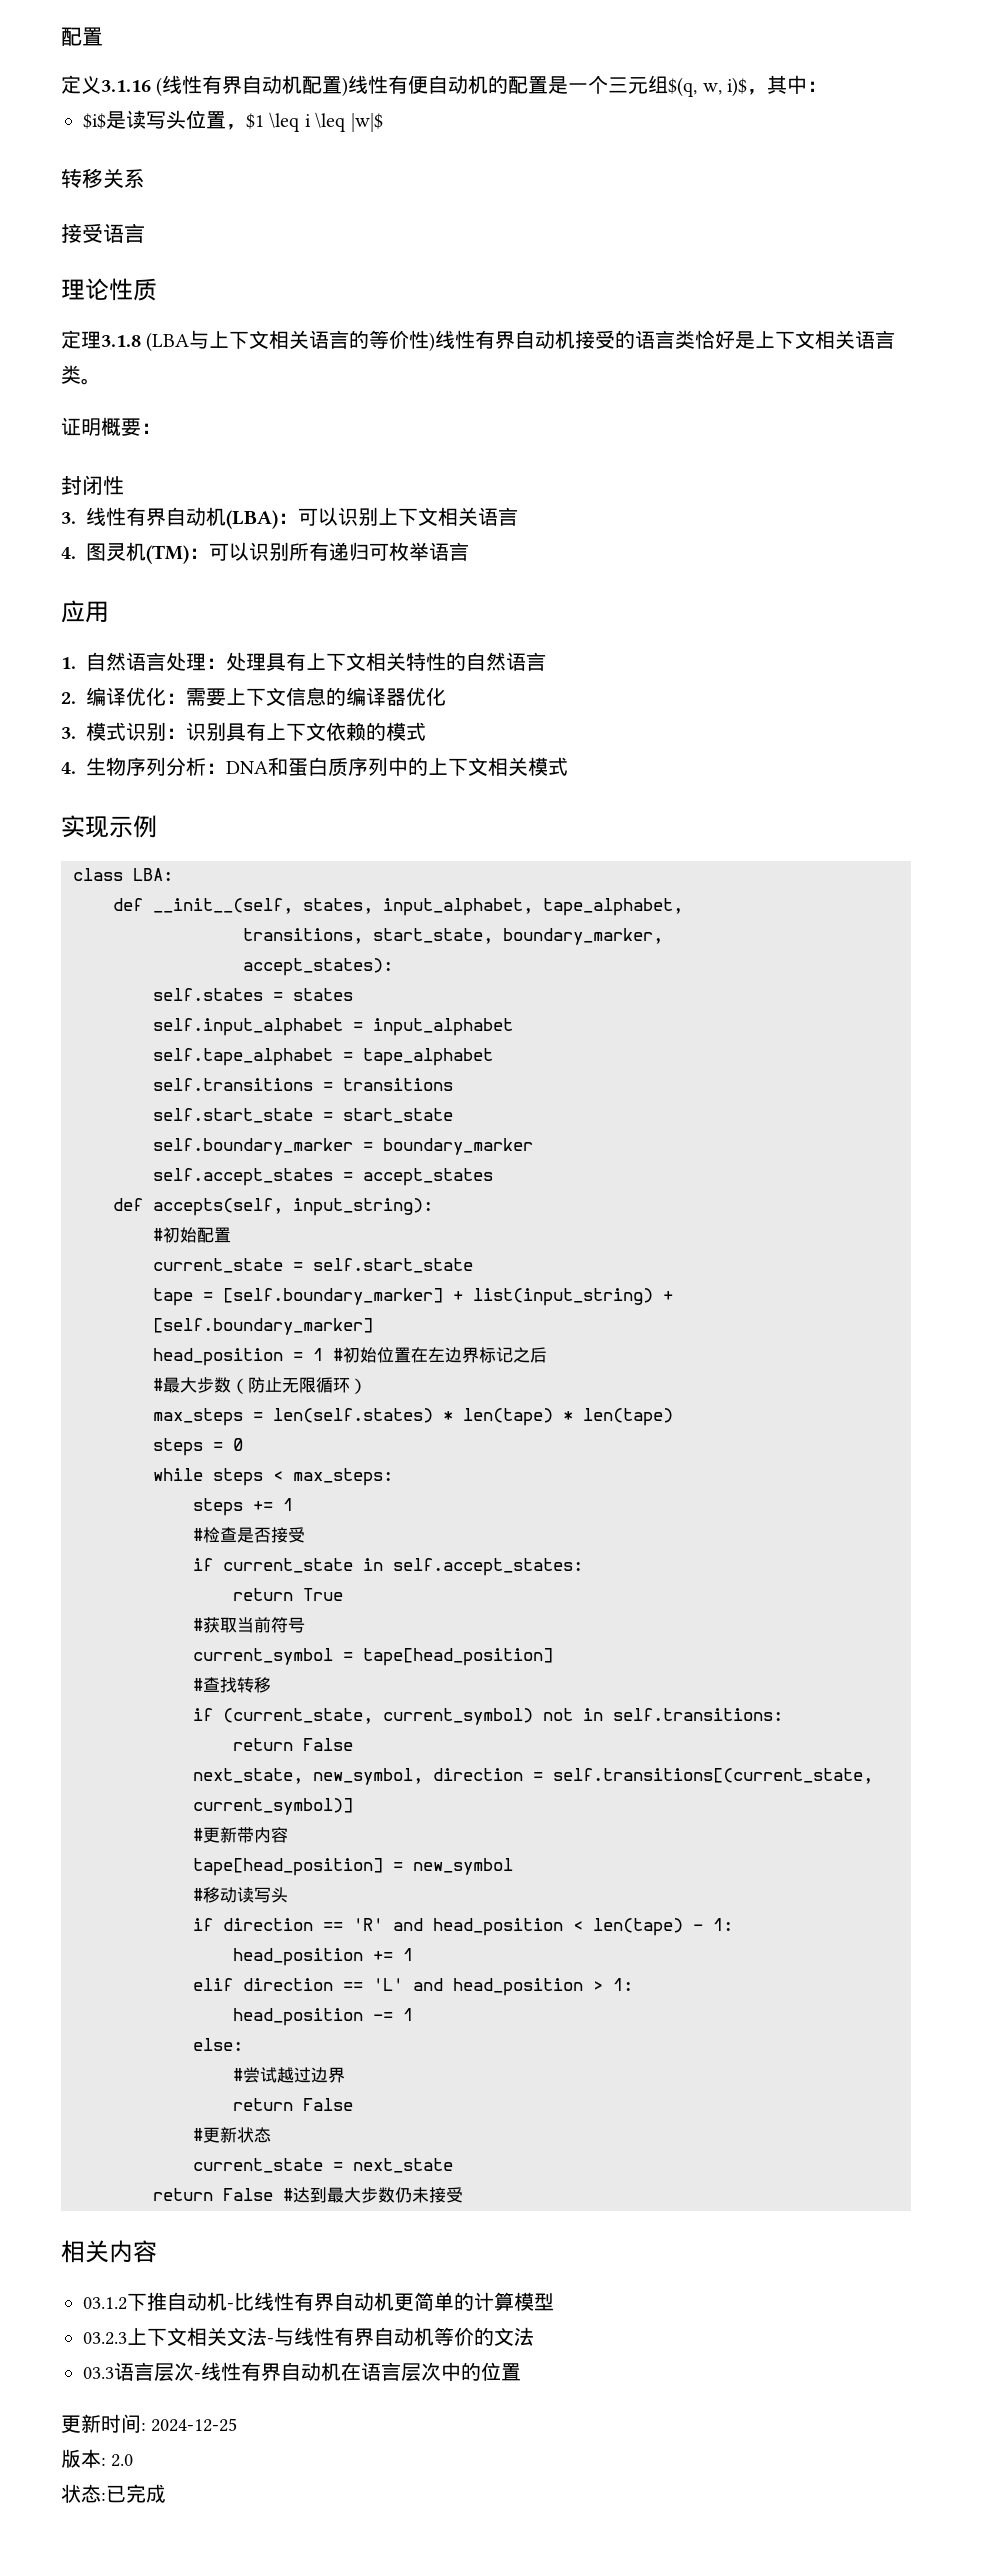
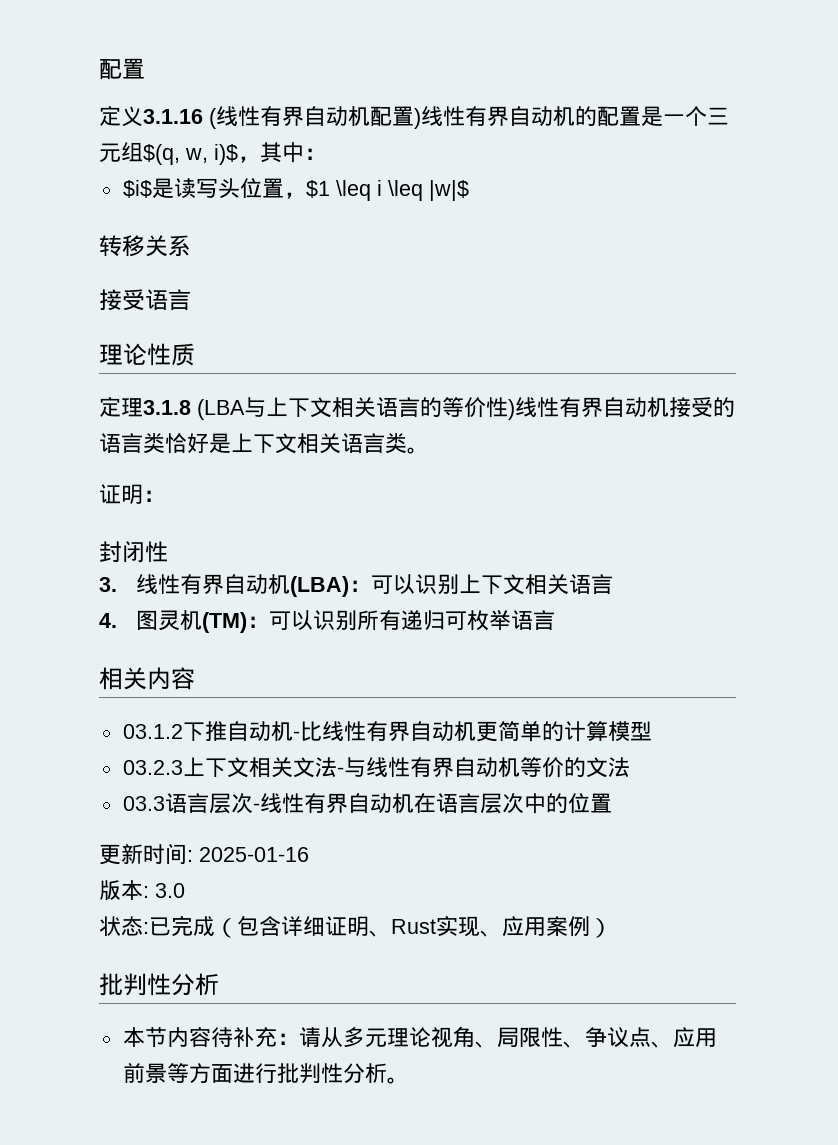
- 定义3.1.16 (线性有界自动机配置)线性有便自动机的配置是一个三元组$(q, w, i)$，其中：
+ 定义3.1.16 (线性有界自动机配置)线性有界自动机的配置是一个三元组$(q, w, i)$，其中：
- 证明概要：
+ 证明：
- 应用
- 1.自然语言处理：处理具有上下文相关特性的自然语言
- 2.编译优化：需要上下文信息的编译器优化
- 3.模式识别：识别具有上下文依赖的模式
- 4.生物序列分析：DNA和蛋白质序列中的上下文相关模式
- 实现示例
- class LBA:
- def __init__(self, states, input_alphabet, tape_alphabet,
- transitions, start_state, boundary_marker,
- accept_states):
- self.states = states
- self.input_alphabet = input_alphabet
- self.tape_alphabet = tape_alphabet
- self.transitions = transitions
- self.start_state = start_state
- self.boundary_marker = boundary_marker
- self.accept_states = accept_states
- def accepts(self, input_string):
- #初始配置
- current_state = self.start_state
- tape = [self.boundary_marker] + list(input_string) + [self.boundary_marker]
- head_position = 1 #初始位置在左边界标记之后
- #最大步数（防止无限循环）
- max_steps = len(self.states) * len(tape) * len(tape)
- steps = 0
- while steps < max_steps:
- steps += 1
- #检查是否接受
- if current_state in self.accept_states:
- return True
- #获取当前符号
- current_symbol = tape[head_position]
- #查找转移
- if (current_state, current_symbol) not in self.transitions:
- return False
- next_state, new_symbol, direction = self.transitions[(current_state, current_symbol)]
- #更新带内容
- tape[head_position] = new_symbol
- #移动读写头
- if direction == 'R' and head_position < len(tape) - 1:
- head_position += 1
- elif direction == 'L' and head_position > 1:
- head_position -= 1
- else:
- #尝试越过边界
- return False
- #更新状态
- current_state = next_state
- return False #达到最大步数仍未接受
- 更新时间: 2024-12-25
+ 更新时间: 2025-01-16
- 版本: 2.0
+ 版本: 3.0
- 状态:已完成
+ 状态:已完成（包含详细证明、Rust实现、应用案例）
+ 批判性分析
+ 本节内容待补充：请从多元理论视角、局限性、争议点、应用前景等方面进行批判性分析。

